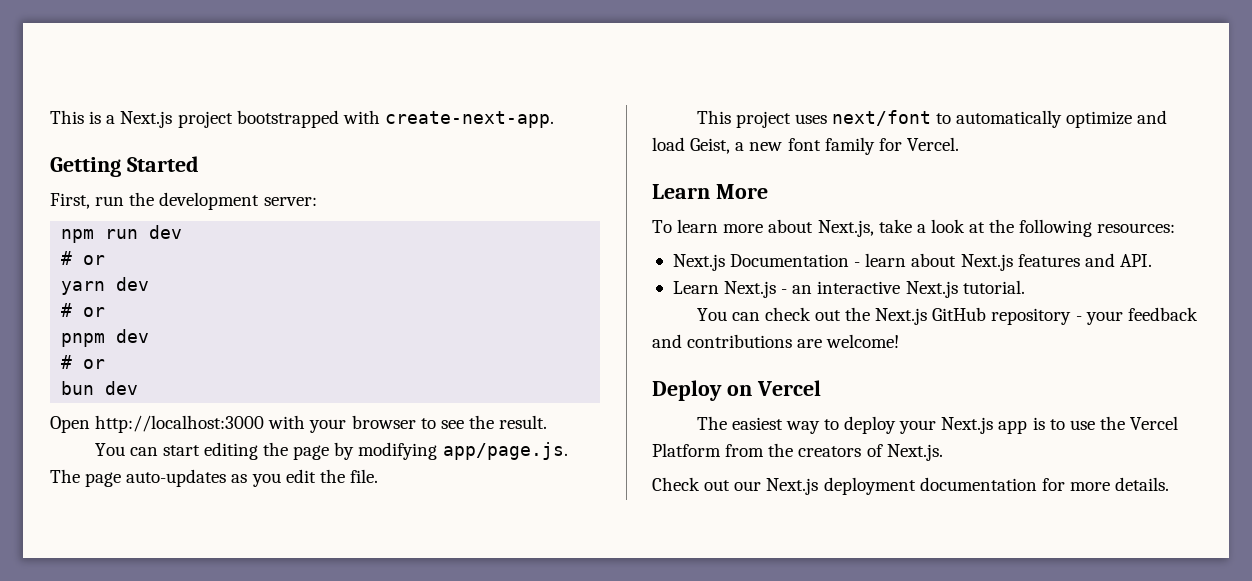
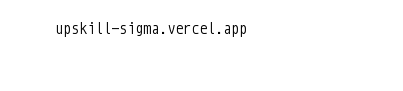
- This is a Next.js project bootstrapped with create-next-app.
- Getting Started
- First, run the development server:
- npm run dev
- # or
- yarn dev
- # or
- pnpm dev
- # or
- bun dev
- Open http://localhost:3000 with your browser to see the result.
- You can start editing the page by modifying app/page.js. The page auto-updates as you edit the file.
- This project uses next/font to automatically optimize and load Geist, a new font family for Vercel.
- Learn More
- To learn more about Next.js, take a look at the following resources:
- Next.js Documentation - learn about Next.js features and API.
- Learn Next.js - an interactive Next.js tutorial.
- You can check out the Next.js GitHub repository - your feedback and contributions are welcome!
- Deploy on Vercel
- The easiest way to deploy your Next.js app is to use the Vercel Platform from the creators of Next.js.
- Check out our Next.js deployment documentation for more details.
+ upskill-sigma.vercel.app

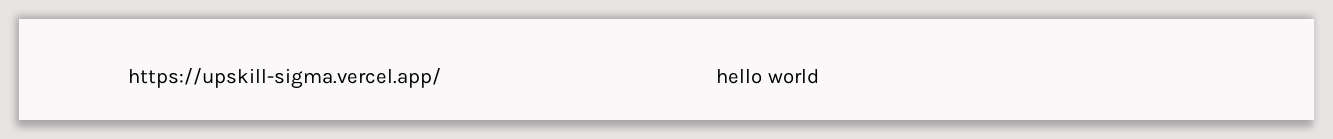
- upskill-sigma.vercel.app
+ https://upskill-sigma.vercel.app/
+ hello world

